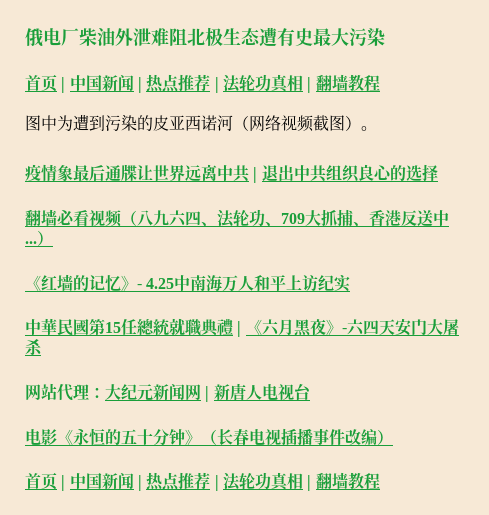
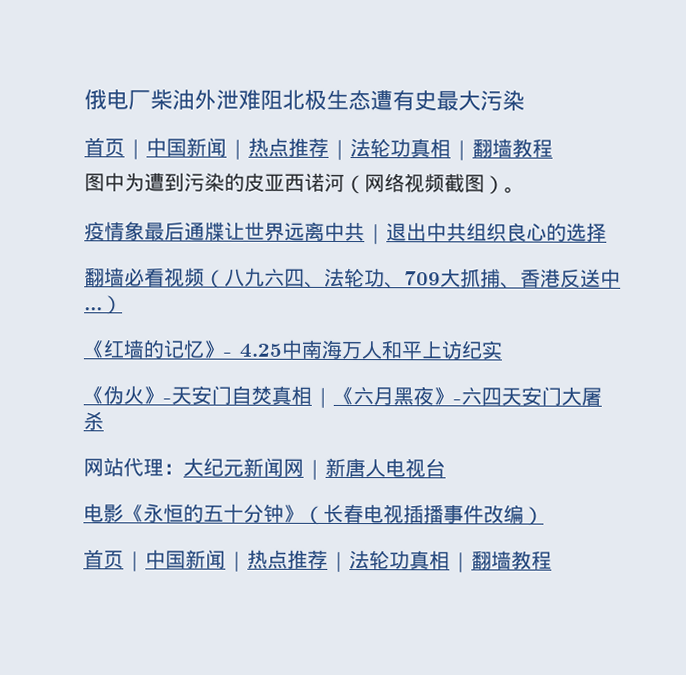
- 中華民國第15任總統就職典禮 | 《六月黑夜》-六四天安门大屠杀
+ 《伪火》-天安门自焚真相 | 《六月黑夜》-六四天安门大屠杀

